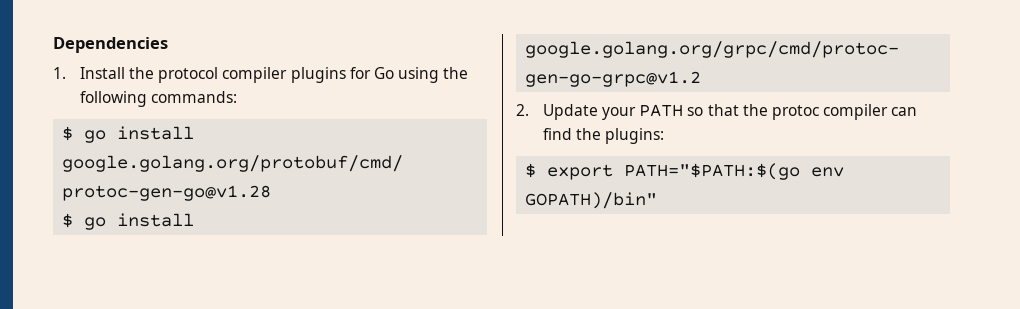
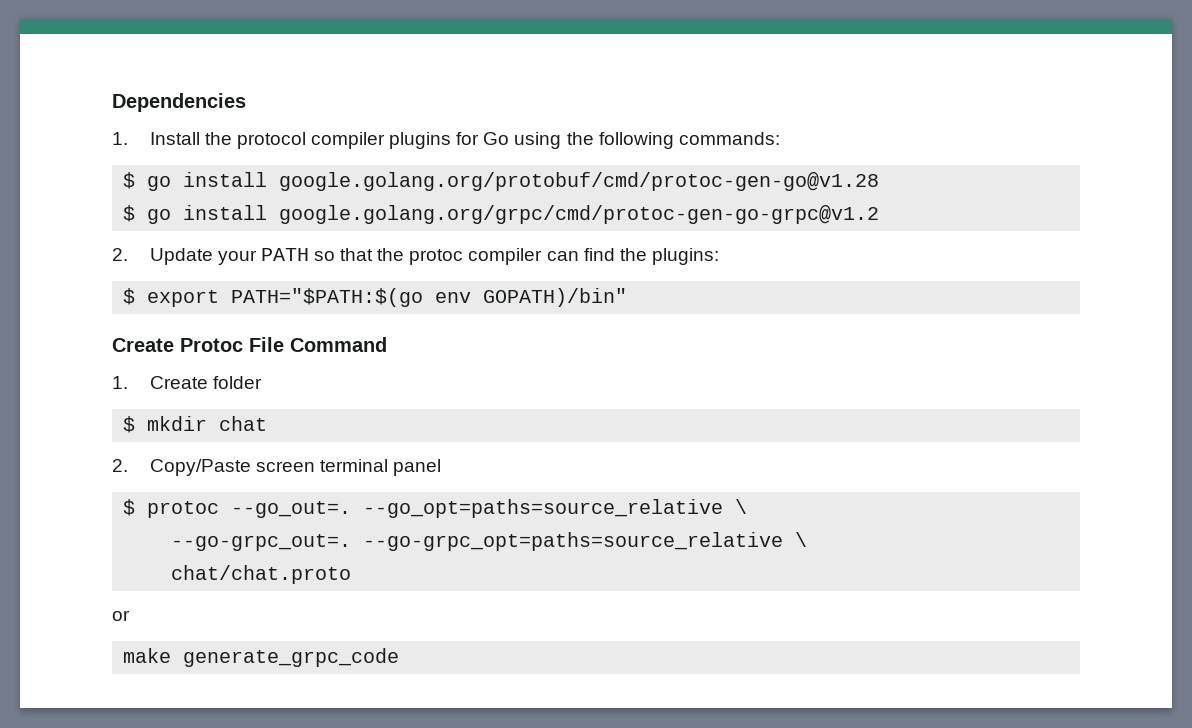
+ Create Protoc File Command
+ 1. Create folder
+ $ mkdir chat
+ 2. Copy/Paste screen terminal panel
+ $ protoc --go_out=. --go_opt=paths=source_relative \
+ --go-grpc_out=. --go-grpc_opt=paths=source_relative \
+ chat/chat.proto
+ or
+ make generate_grpc_code

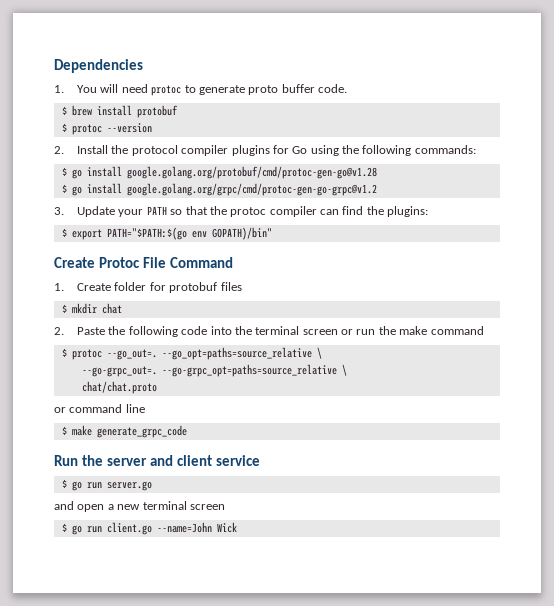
- 1. Install the protocol compiler plugins for Go using the following commands:
+ 1. You will need protoc to generate proto buffer code.
+ $ brew install protobuf
+ $ protoc --version
+ 2. Install the protocol compiler plugins for Go using the following commands:
- 2. Update your PATH so that the protoc compiler can find the plugins:
+ 3. Update your PATH so that the protoc compiler can find the plugins:
- 1. Create folder
+ 1. Create folder for protobuf files
- 2. Copy/Paste screen terminal panel
+ 2. Paste the following code into the terminal screen or run the make command
- or
- make generate_grpc_code
+ or command line
+ $ make generate_grpc_code
+ Run the server and client service
+ $ go run server.go
+ and open a new terminal screen
+ $ go run client.go --name=John Wick

